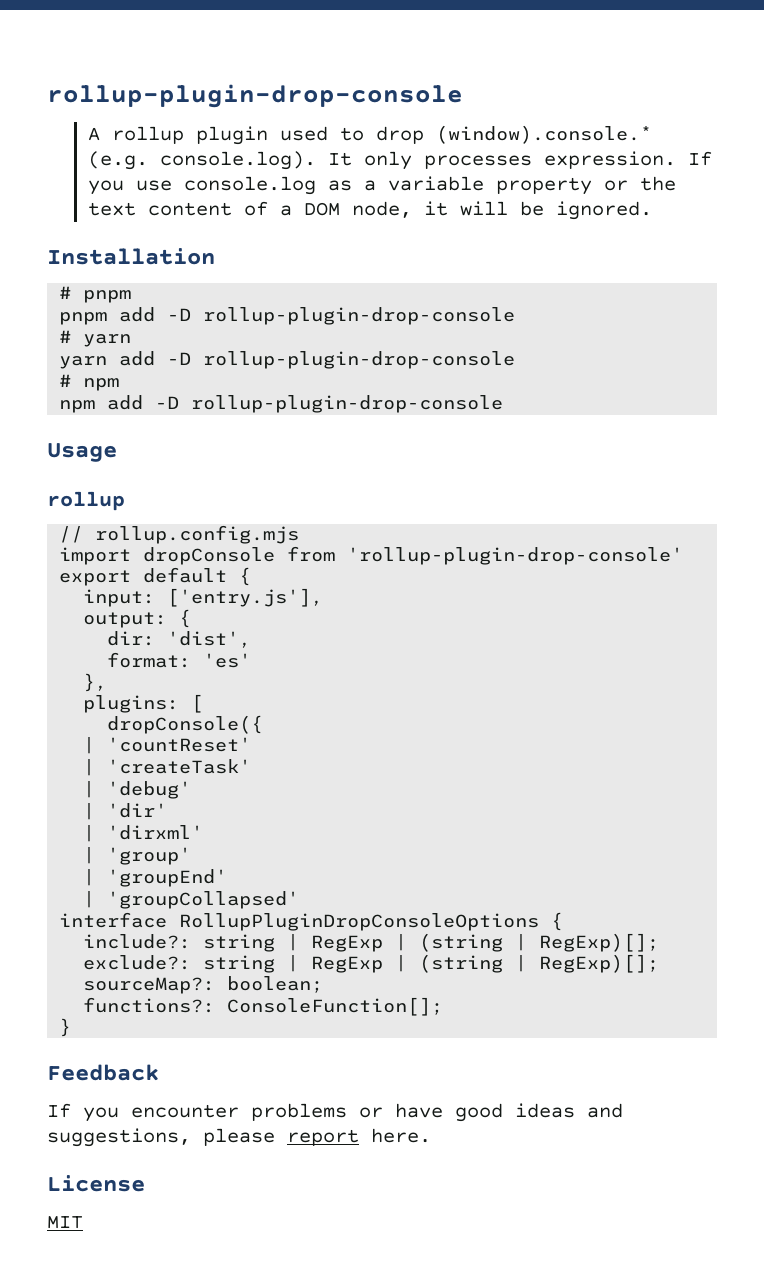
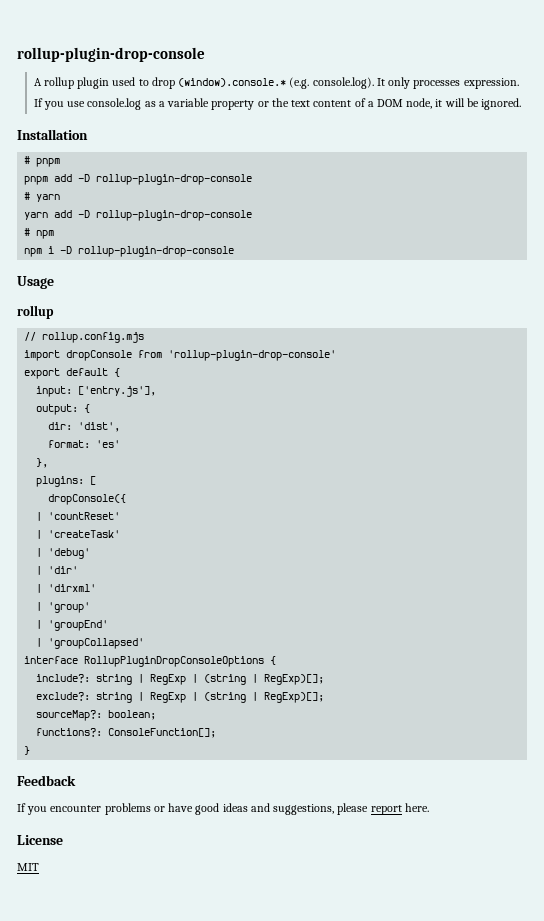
- npm add -D rollup-plugin-drop-console
+ npm i -D rollup-plugin-drop-console

